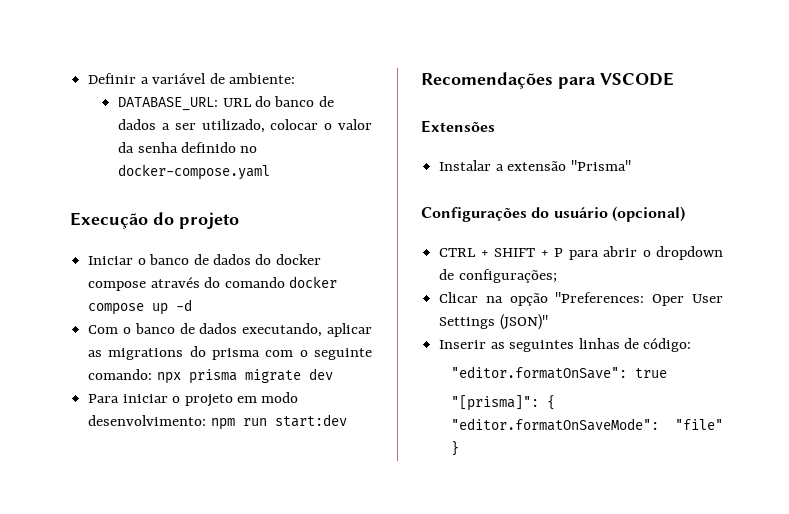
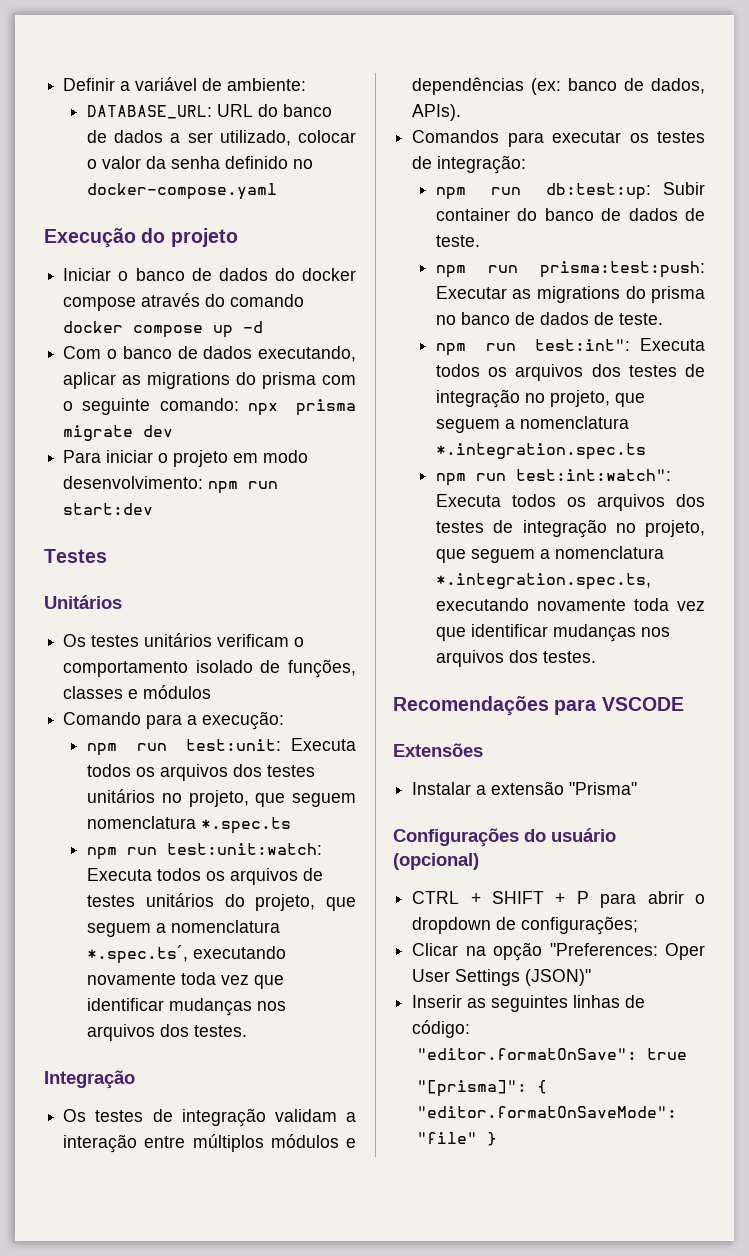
+ Testes
+ Unitários
+ Os testes unitários verificam o comportamento isolado de funções, classes e módulos
+ Comando para a execução:
+ npm run test:unit: Executa todos os arquivos dos testes unitários no projeto, que seguem nomenclatura *.spec.ts
+ npm run test:unit:watch: Executa todos os arquivos de testes unitários do projeto, que seguem a nomenclatura *.spec.ts´, executando novamente toda vez que identificar mudanças nos arquivos dos testes.
+ Integração
+ Os testes de integração validam a interação entre múltiplos módulos e dependências (ex: banco de dados, APIs).
+ Comandos para executar os testes de integração:
+ npm run db:test:up: Subir container do banco de dados de teste.
+ npm run prisma:test:push: Executar as migrations do prisma no banco de dados de teste.
+ npm run test:int": Executa todos os arquivos dos testes de integração no projeto, que seguem a nomenclatura *.integration.spec.ts
+ npm run test:int:watch": Executa todos os arquivos dos testes de integração no projeto, que seguem a nomenclatura *.integration.spec.ts, executando novamente toda vez que identificar mudanças nos arquivos dos testes.

